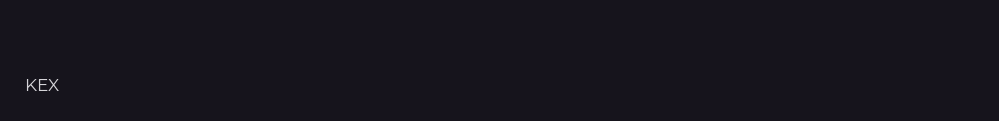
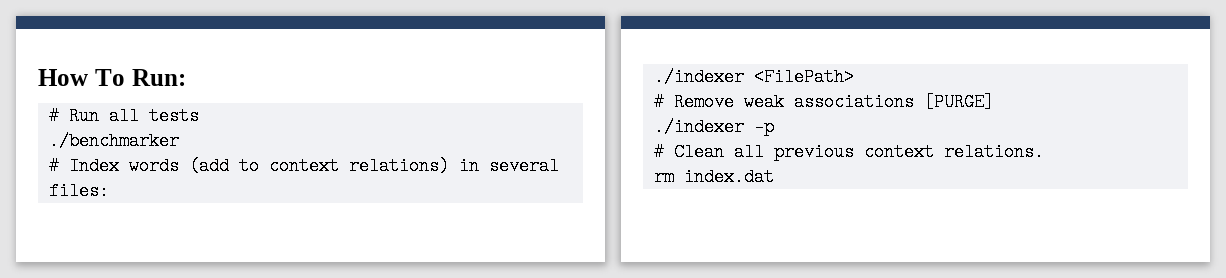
- KEX
+ How To Run:
+ # Run all tests
+ ./benchmarker
+ # Index words (add to context relations) in several files:
+ ./indexer <FilePath>
+ # Remove weak associations [PURGE]
+ ./indexer -p
+ # Clean all previous context relations.
+ rm index.dat

